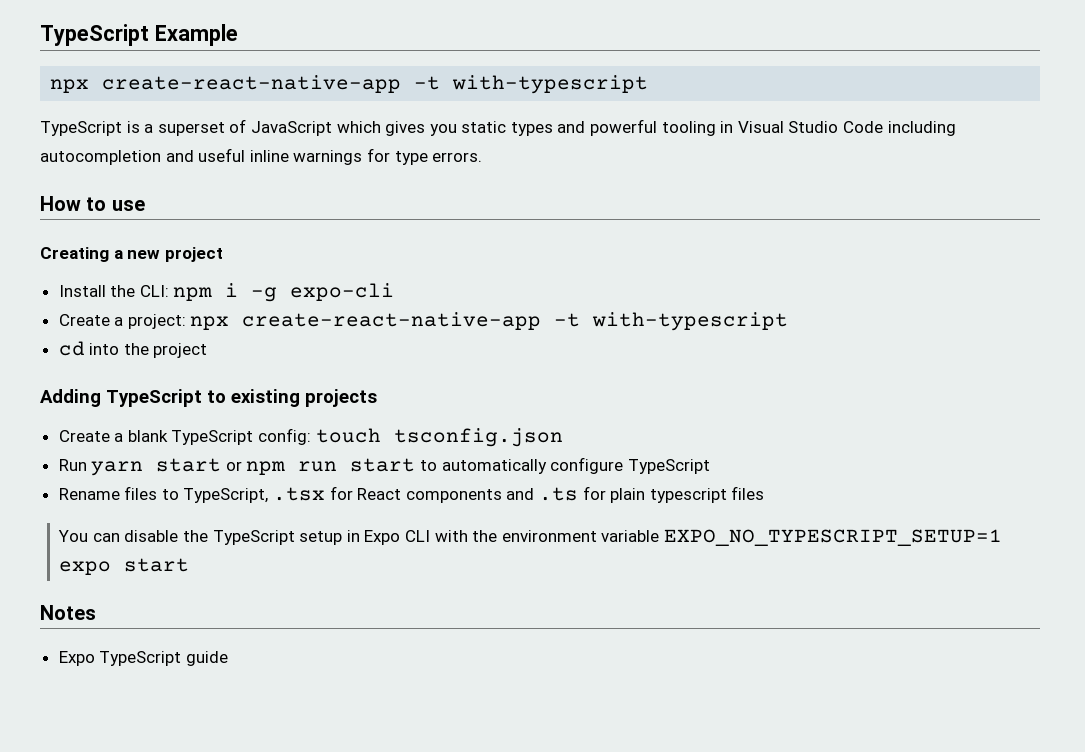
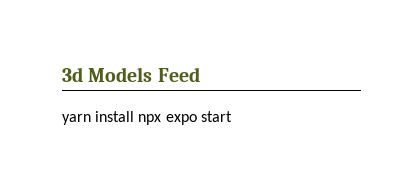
- TypeScript Example
- npx create-react-native-app -t with-typescript
- TypeScript is a superset of JavaScript which gives you static types and powerful tooling in Visual Studio Code including autocompletion and useful inline warnings for type errors.
- How to use
- Creating a new project
- Install the CLI: npm i -g expo-cli
- Create a project: npx create-react-native-app -t with-typescript
- cd into the project
- Adding TypeScript to existing projects
- Create a blank TypeScript config: touch tsconfig.json
- Run yarn start or npm run start to automatically configure TypeScript
- Rename files to TypeScript, .tsx for React components and .ts for plain typescript files
- You can disable the TypeScript setup in Expo CLI with the environment variable EXPO_NO_TYPESCRIPT_SETUP=1 expo start
- Notes
- Expo TypeScript guide
+ 3d Models Feed
+ yarn install npx expo start

